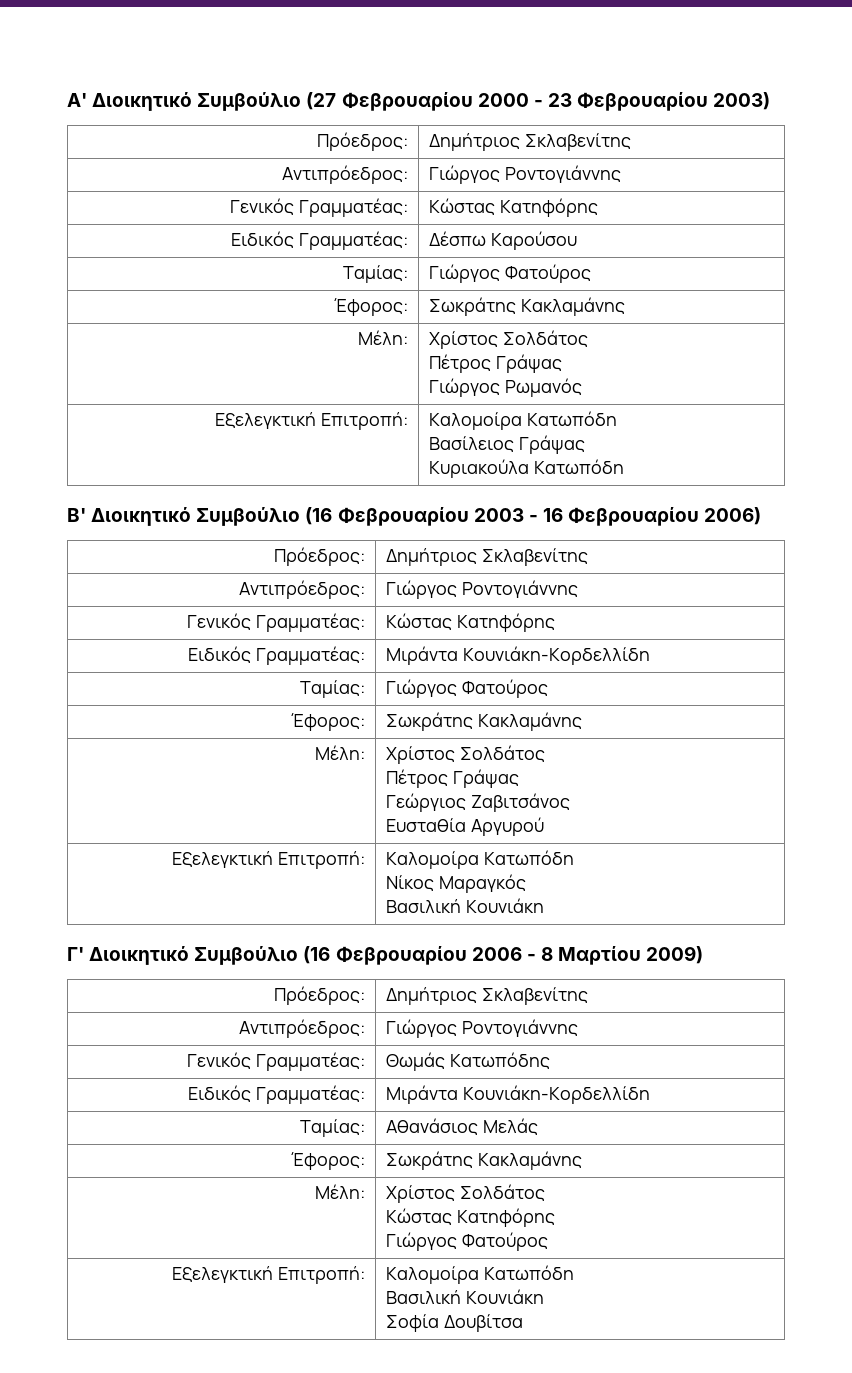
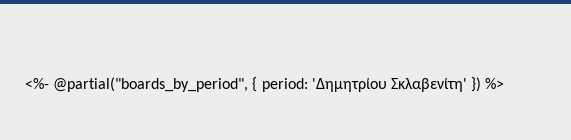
- Α' Διοικητικό Συμβούλιο (27 Φεβρουαρίου 2000 - 23 Φεβρουαρίου 2003)
- Πρόεδρος: | Δημήτριος Σκλαβενίτης
- Aντιπρόεδρος: | Γιώργος Ροντογιάννης
- Γενικός Γραμματέας: | Κώστας Κατηφόρης
- Eιδικός Γραμματέας: | Δέσπω Καρούσου
- Tαμίας: | Γιώργος Φατούρος
- Έφορος: | Σωκράτης Κακλαμάνης
- Μέλη: | Χρίστος Σολδάτος
- Πέτρος Γράψας
- Γιώργος Ρωμανός
- Εξελεγκτική Επιτροπή: | Καλομοίρα Κατωπόδη
- Βασίλειος Γράψας
- Κυριακούλα Κατωπόδη
- Β' Διοικητικό Συμβούλιο (16 Φεβρουαρίου 2003 - 16 Φεβρουαρίου 2006)
- Πρόεδρος: | Δημήτριος Σκλαβενίτης
- Aντιπρόεδρος: | Γιώργος Ροντογιάννης
- Γενικός Γραμματέας: | Κώστας Κατηφόρης
- Eιδικός Γραμματέας: | Mιράντα Kουνιάκη-Kορδελλίδη
- Tαμίας: | Γιώργος Φατούρος
- Έφορος: | Σωκράτης Κακλαμάνης
- Μέλη: | Χρίστος Σολδάτος
- Πέτρος Γράψας
- Γεώργιος Zαβιτσάνος
- Eυσταθία Aργυρού
- Εξελεγκτική Επιτροπή: | Καλομοίρα Κατωπόδη
- Nίκος Mαραγκός
- Bασιλική Kουνιάκη
- Γ' Διοικητικό Συμβούλιο (16 Φεβρουαρίου 2006 - 8 Μαρτίου 2009)
- Πρόεδρος: | Δημήτριος Σκλαβενίτης
- Aντιπρόεδρος: | Γιώργος Ροντογιάννης
- Γενικός Γραμματέας: | Θωμάς Kατωπόδης
- Eιδικός Γραμματέας: | Mιράντα Kουνιάκη-Kορδελλίδη
- Tαμίας: | Aθανάσιος Mελάς
- Έφορος: | Σωκράτης Κακλαμάνης
- Μέλη: | Χρίστος Σολδάτος
- Kώστας Kατηφόρης
- Γιώργος Φατούρος
- Εξελεγκτική Επιτροπή: | Καλομοίρα Κατωπόδη
- Bασιλική Kουνιάκη
- Σοφία Δουβίτσα
+ <%- @partial("boards_by_period", { period: 'Δημητρίου Σκλαβενίτη' }) %>

